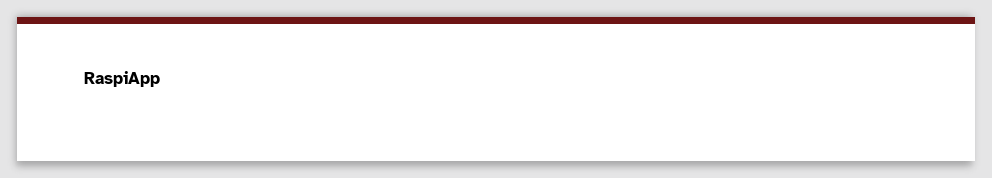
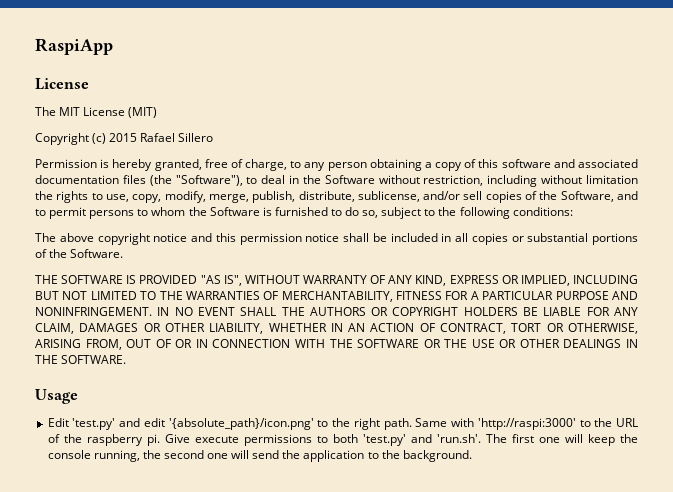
  RaspiApp
+ License
+ The MIT License (MIT)
+ Copyright (c) 2015 Rafael Sillero
+ Permission is hereby granted, free of charge, to any person obtaining a copy of this software and associated documentation files (the "Software"), to deal in the Software without restriction, including without limitation the rights to use, copy, modify, merge, publish, distribute, sublicense, and/or sell copies of the Software, and to permit persons to whom the Software is furnished to do so, subject to the following conditions:
+ The above copyright notice and this permission notice shall be included in all copies or substantial portions of the Software.
+ THE SOFTWARE IS PROVIDED "AS IS", WITHOUT WARRANTY OF ANY KIND, EXPRESS OR IMPLIED, INCLUDING BUT NOT LIMITED TO THE WARRANTIES OF MERCHANTABILITY, FITNESS FOR A PARTICULAR PURPOSE AND NONINFRINGEMENT. IN NO EVENT SHALL THE AUTHORS OR COPYRIGHT HOLDERS BE LIABLE FOR ANY CLAIM, DAMAGES OR OTHER LIABILITY, WHETHER IN AN ACTION OF CONTRACT, TORT OR OTHERWISE, ARISING FROM, OUT OF OR IN CONNECTION WITH THE SOFTWARE OR THE USE OR OTHER DEALINGS IN THE SOFTWARE.
+ Usage
+ Edit 'test.py' and edit '{absolute_path}/icon.png' to the right path. Same with 'http://raspi:3000' to the URL of the raspberry pi. Give execute permissions to both 'test.py' and 'run.sh'. The first one will keep the console running, the second one will send the application to the background.

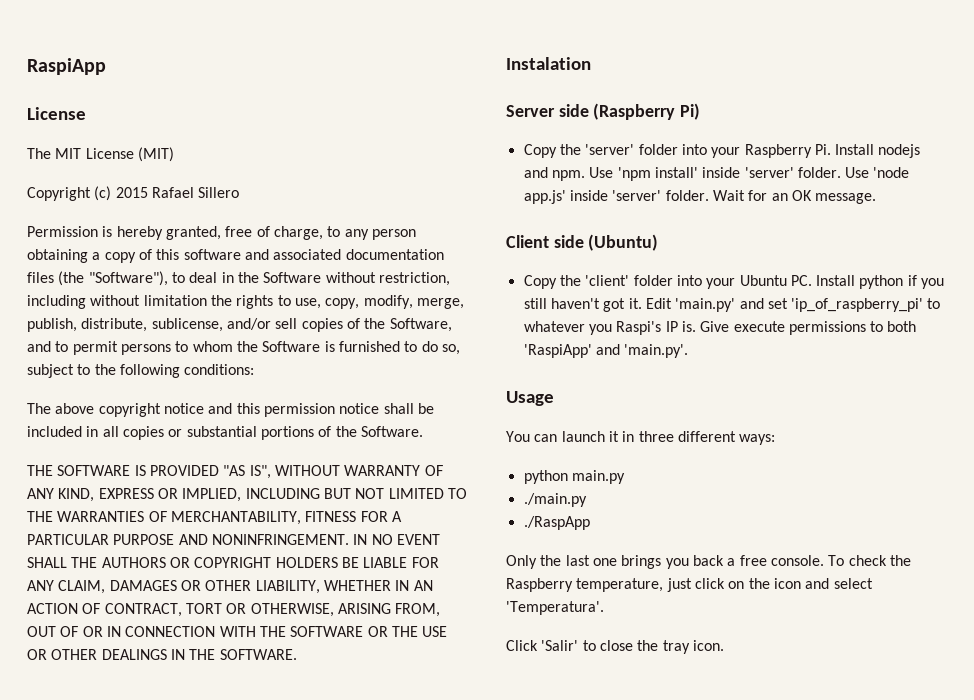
- Usage
- Edit 'test.py' and edit '{absolute_path}/icon.png' to the right path. Same with 'http://raspi:3000' to the URL of the raspberry pi.
+ Instalation
+ Server side (Raspberry Pi)
+ Copy the 'server' folder into your Raspberry Pi. Install nodejs and npm. Use 'npm install' inside 'server' folder. Use 'node app.js' inside 'server' folder. Wait for an OK message.
+ Client side (Ubuntu)
+ Copy the 'client' folder into your Ubuntu PC. Install python if you still haven't got it. Edit 'main.py' and set 'ip_of_raspberry_pi' to whatever you Raspi's IP is.
- Give execute permissions to both 'test.py' and 'run.sh'. The first one will keep the console running, the second one will send the application to the background.
+ Give execute permissions to both 'RaspiApp' and 'main.py'.
+ Usage
+ You can launch it in three different ways:
+ python main.py
+ ./main.py
+ ./RaspApp
+ Only the last one brings you back a free console. To check the Raspberry temperature, just click on the icon and select 'Temperatura'.
+ Click 'Salir' to close the tray icon.

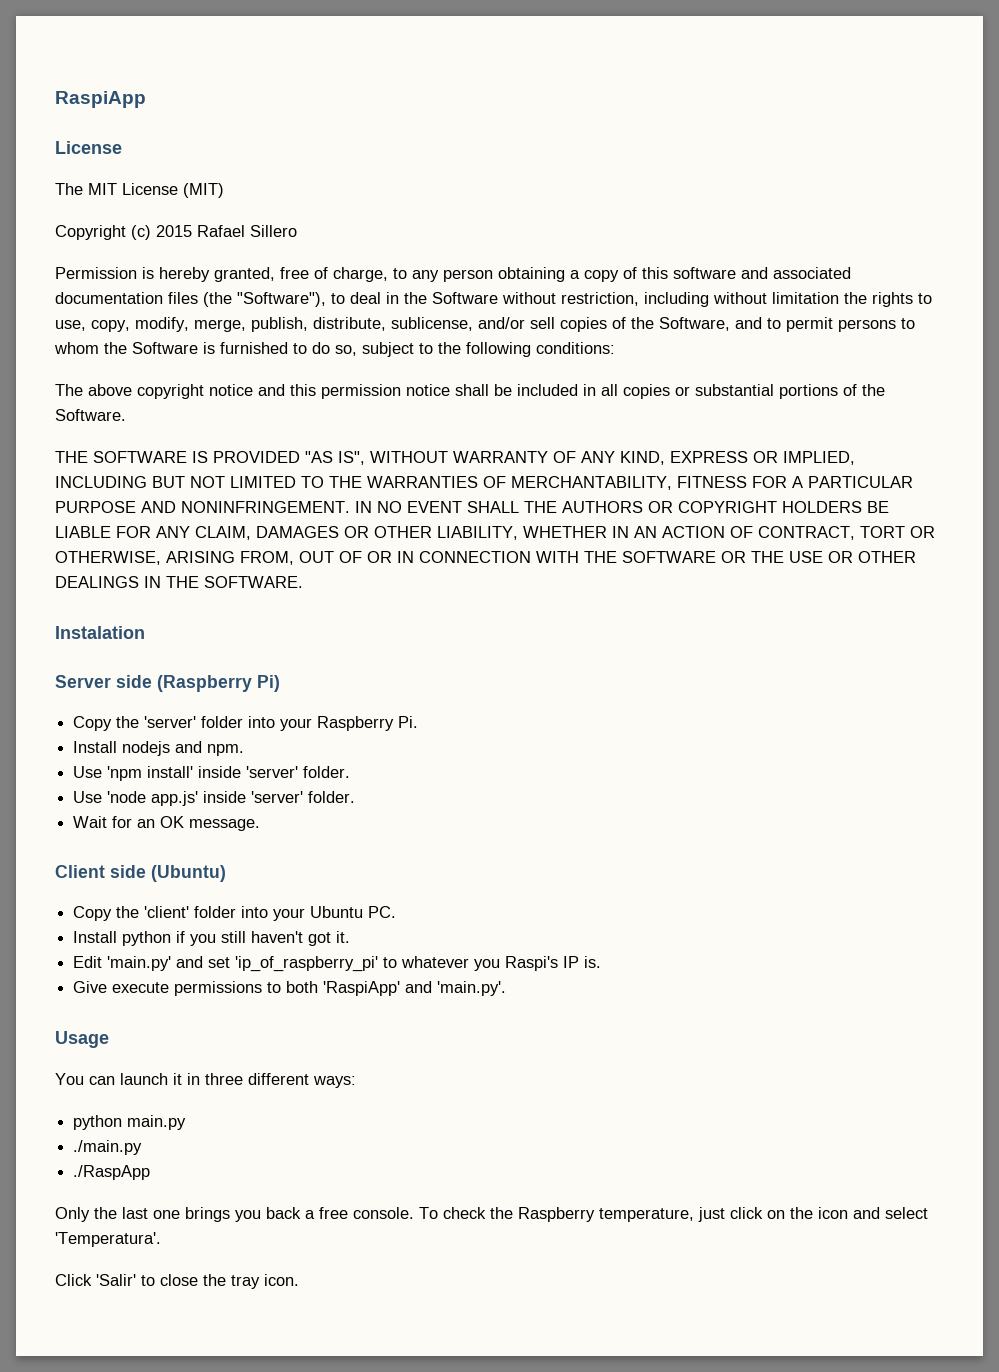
- Copy the 'server' folder into your Raspberry Pi. Install nodejs and npm. Use 'npm install' inside 'server' folder. Use 'node app.js' inside 'server' folder. Wait for an OK message.
+ Copy the 'server' folder into your Raspberry Pi.
+ Install nodejs and npm.
+ Use 'npm install' inside 'server' folder.
+ Use 'node app.js' inside 'server' folder.
+ Wait for an OK message.
- Copy the 'client' folder into your Ubuntu PC. Install python if you still haven't got it. Edit 'main.py' and set 'ip_of_raspberry_pi' to whatever you Raspi's IP is. Give execute permissions to both 'RaspiApp' and 'main.py'.
+ Copy the 'client' folder into your Ubuntu PC.
+ Install python if you still haven't got it.
+ Edit 'main.py' and set 'ip_of_raspberry_pi' to whatever you Raspi's IP is.
+ Give execute permissions to both 'RaspiApp' and 'main.py'.

